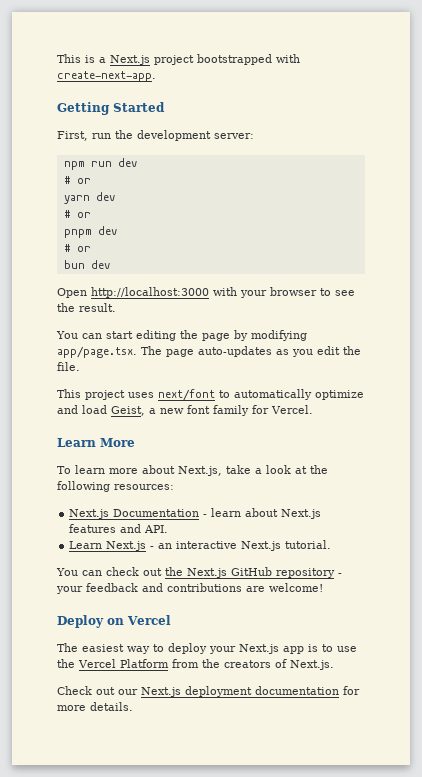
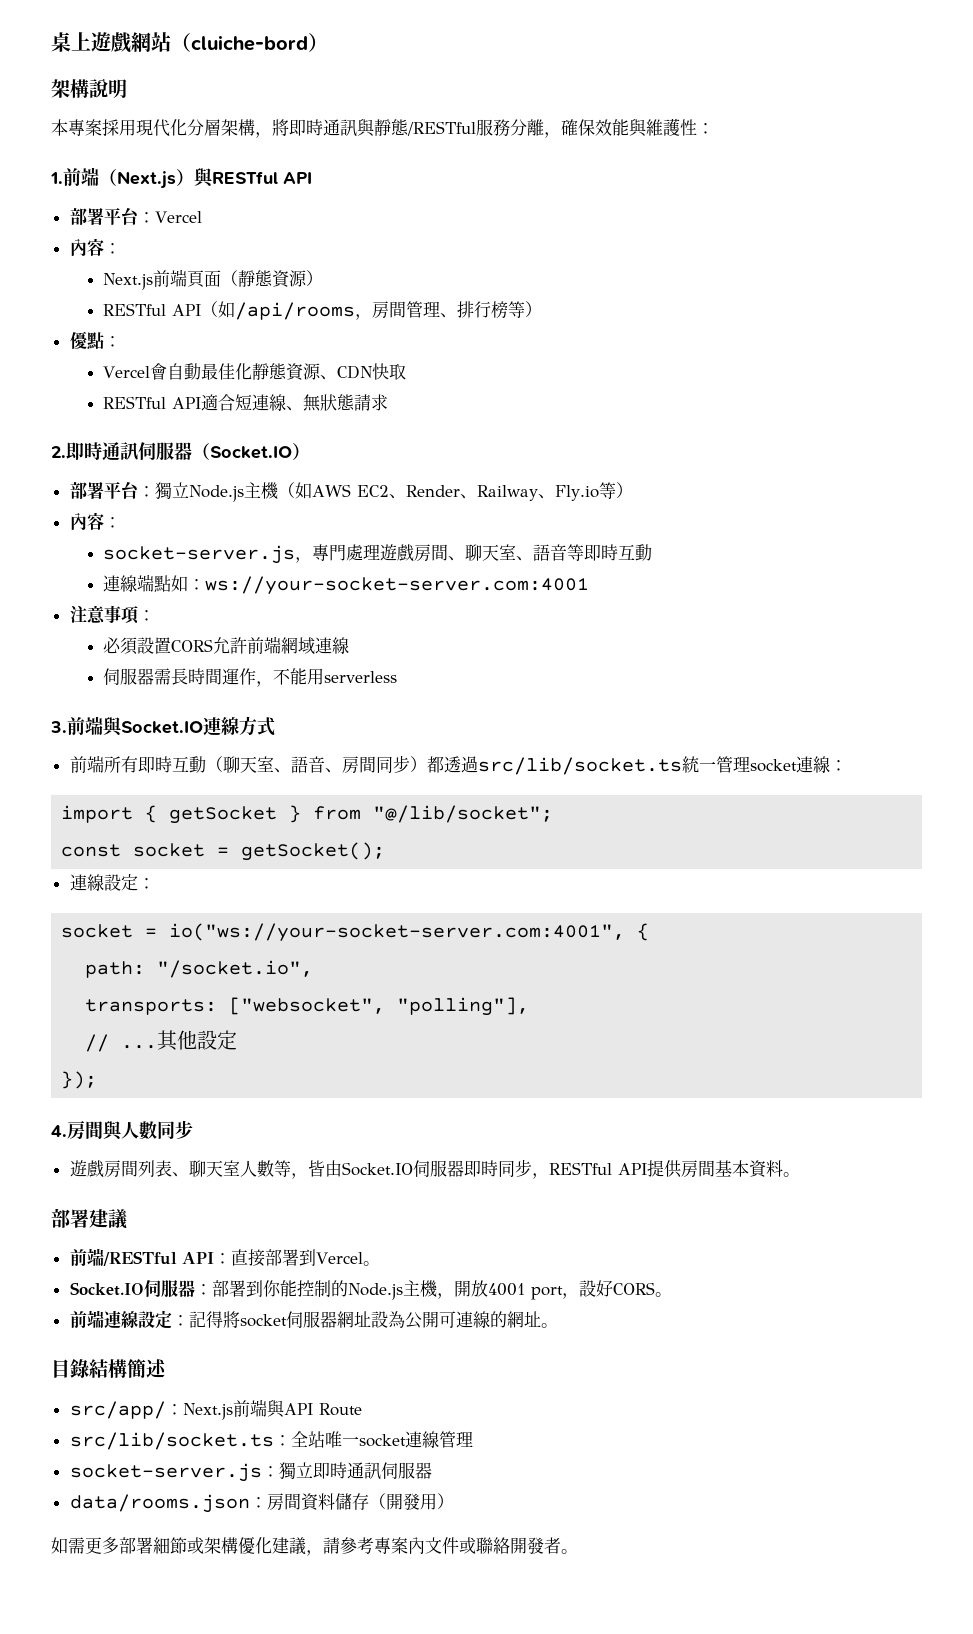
- This is a Next.js project bootstrapped with create-next-app.
- Getting Started
- First, run the development server:
- npm run dev
- # or
- yarn dev
- # or
- pnpm dev
- # or
- bun dev
- Open http://localhost:3000 with your browser to see the result.
- You can start editing the page by modifying app/page.tsx. The page auto-updates as you edit the file.
- This project uses next/font to automatically optimize and load Geist, a new font family for Vercel.
- Learn More
- To learn more about Next.js, take a look at the following resources:
- Next.js Documentation - learn about Next.js features and API.
- Learn Next.js - an interactive Next.js tutorial.
- You can check out the Next.js GitHub repository - your feedback and contributions are welcome!
- Deploy on Vercel
- The easiest way to deploy your Next.js app is to use the Vercel Platform from the creators of Next.js.
- Check out our Next.js deployment documentation for more details.
+ 桌上遊戲網站（cluiche-bord）
+ 架構說明
+ 本專案採用現代化分層架構，將即時通訊與靜態/RESTful服務分離，確保效能與維護性：
+ 1.前端（Next.js）與RESTful API
+ 部署平台：Vercel
+ 內容：
+ Next.js前端頁面（靜態資源）
+ RESTful API（如/api/rooms，房間管理、排行榜等）
+ 優點：
+ Vercel會自動最佳化靜態資源、CDN快取
+ RESTful API適合短連線、無狀態請求
+ 2.即時通訊伺服器（Socket.IO）
+ 部署平台：獨立Node.js主機（如AWS EC2、Render、Railway、Fly.io等）
+ 內容：
+ socket-server.js，專門處理遊戲房間、聊天室、語音等即時互動
+ 連線端點如：ws://your-socket-server.com:4001
+ 注意事項：
+ 必須設置CORS允許前端網域連線
+ 伺服器需長時間運作，不能用serverless
+ 3.前端與Socket.IO連線方式
+ 前端所有即時互動（聊天室、語音、房間同步）都透過src/lib/socket.ts統一管理socket連線：
+ import { getSocket } from "@/lib/socket";
+ const socket = getSocket();
+ 連線設定：
+ socket = io("ws://your-socket-server.com:4001", {
+ path: "/socket.io",
+ transports: ["websocket", "polling"],
+ // ...其他設定
+ });
+ 4.房間與人數同步
+ 遊戲房間列表、聊天室人數等，皆由Socket.IO伺服器即時同步，RESTful API提供房間基本資料。
+ 部署建議
+ 前端/RESTful API：直接部署到Vercel。
+ Socket.IO伺服器：部署到你能控制的Node.js主機，開放4001 port，設好CORS。
+ 前端連線設定：記得將socket伺服器網址設為公開可連線的網址。
+ 目錄結構簡述
+ src/app/：Next.js前端與API Route
+ src/lib/socket.ts：全站唯一socket連線管理
+ socket-server.js：獨立即時通訊伺服器
+ data/rooms.json：房間資料儲存（開發用）
+ 如需更多部署細節或架構優化建議，請參考專案內文件或聯絡開發者。

